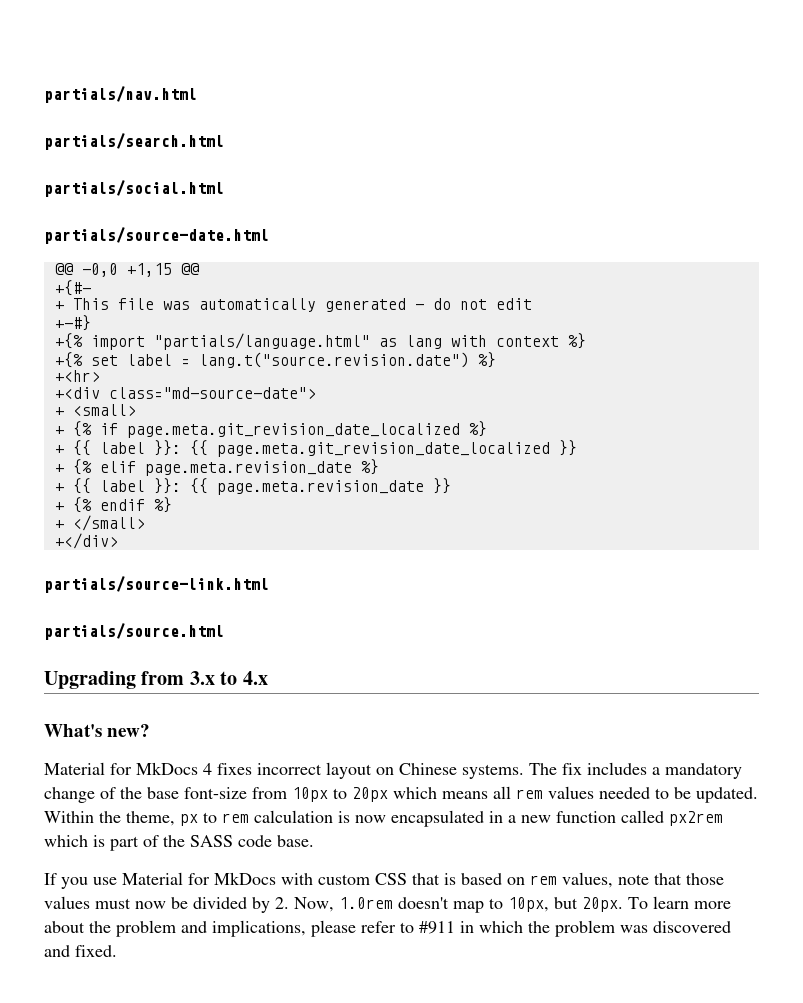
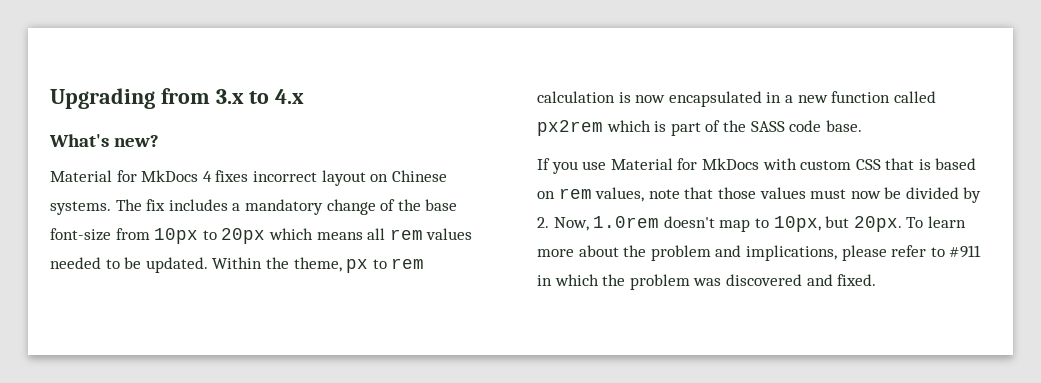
- partials/nav.html
- partials/search.html
- partials/social.html
- partials/source-date.html
- @@ -0,0 +1,15 @@
- +{#-
- + This file was automatically generated - do not edit
- +-#}
- +{% import "partials/language.html" as lang with context %}
- +{% set label = lang.t("source.revision.date") %}
- +<hr>
- +<div class="md-source-date">
- + <small>
- + {% if page.meta.git_revision_date_localized %}
- + {{ label }}: {{ page.meta.git_revision_date_localized }}
- + {% elif page.meta.revision_date %}
- + {{ label }}: {{ page.meta.revision_date }}
- + {% endif %}
- + </small>
- +</div>
- partials/source-link.html
- partials/source.html

